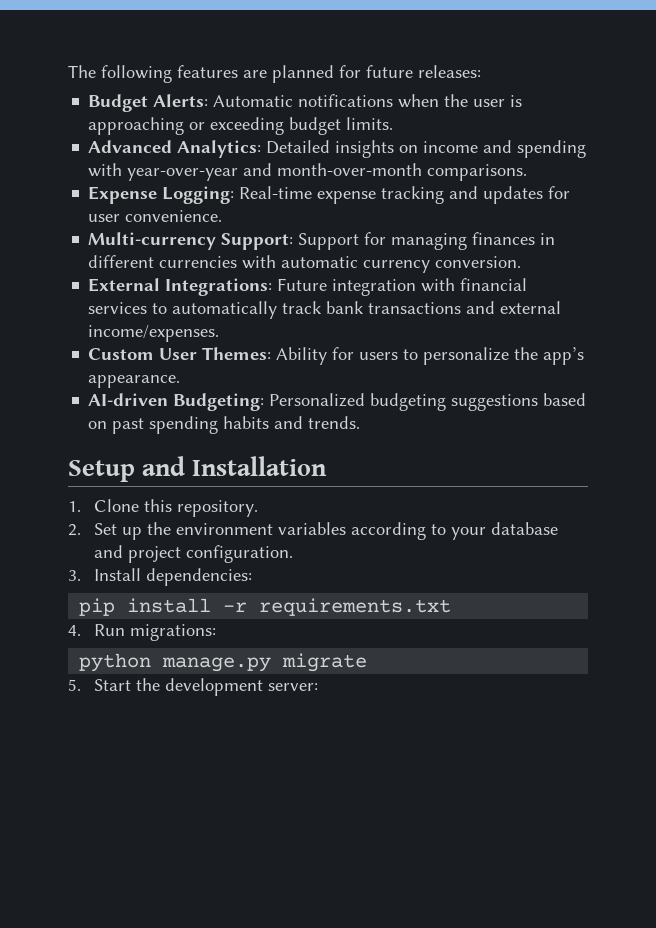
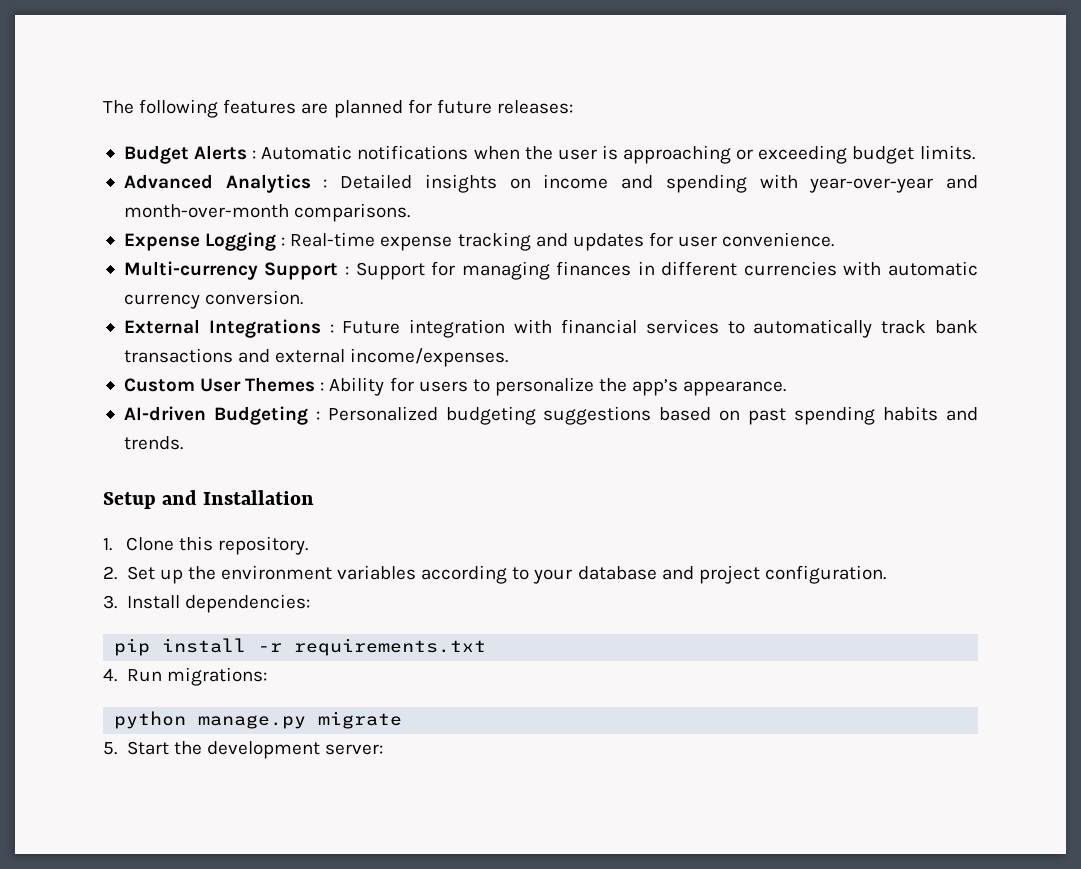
- Budget Alerts: Automatic notifications when the user is approaching or exceeding budget limits.
+ Budget Alerts : Automatic notifications when the user is approaching or exceeding budget limits.
- Advanced Analytics: Detailed insights on income and spending with year-over-year and month-over-month comparisons.
+ Advanced Analytics : Detailed insights on income and spending with year-over-year and month-over-month comparisons.
- Expense Logging: Real-time expense tracking and updates for user convenience.
+ Expense Logging : Real-time expense tracking and updates for user convenience.
- Multi-currency Support: Support for managing finances in different currencies with automatic currency conversion.
+ Multi-currency Support : Support for managing finances in different currencies with automatic currency conversion.
- External Integrations: Future integration with financial services to automatically track bank transactions and external income/expenses.
+ External Integrations : Future integration with financial services to automatically track bank transactions and external income/expenses.
- Custom User Themes: Ability for users to personalize the app’s appearance.
+ Custom User Themes : Ability for users to personalize the app’s appearance.
- AI-driven Budgeting: Personalized budgeting suggestions based on past spending habits and trends.
+ AI-driven Budgeting : Personalized budgeting suggestions based on past spending habits and trends.

